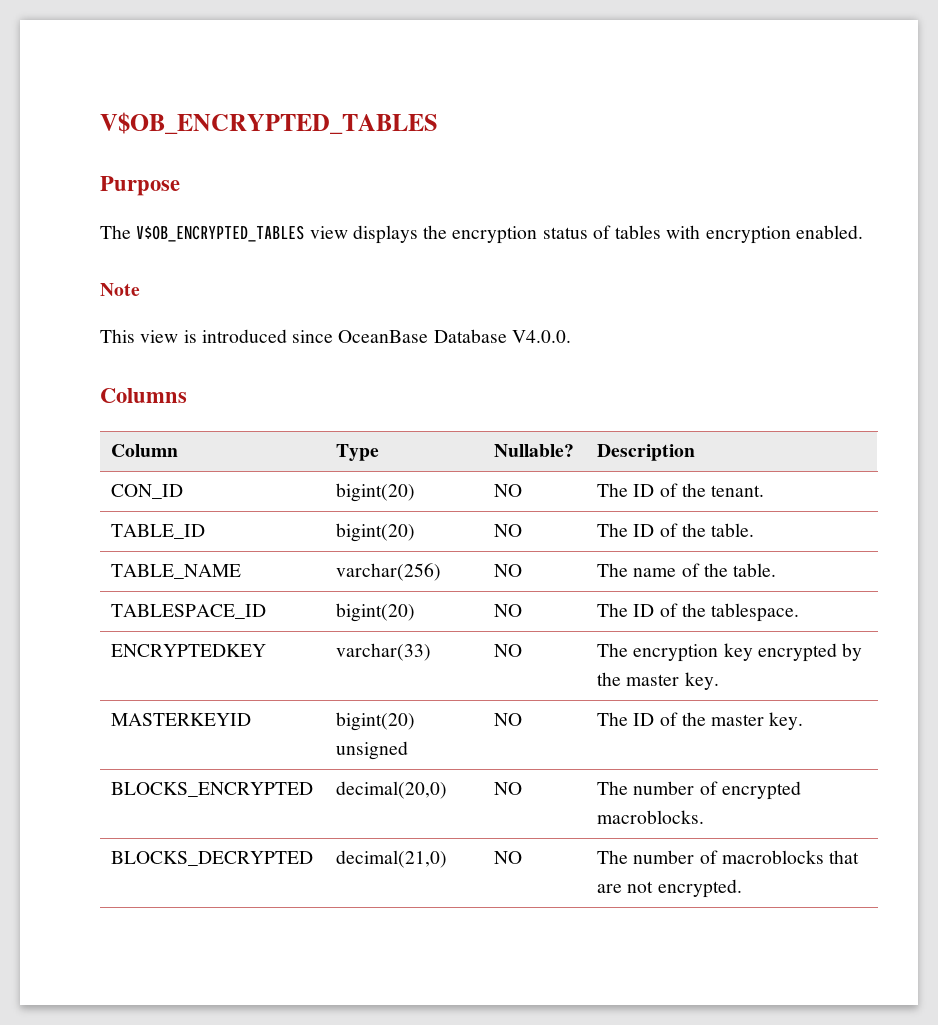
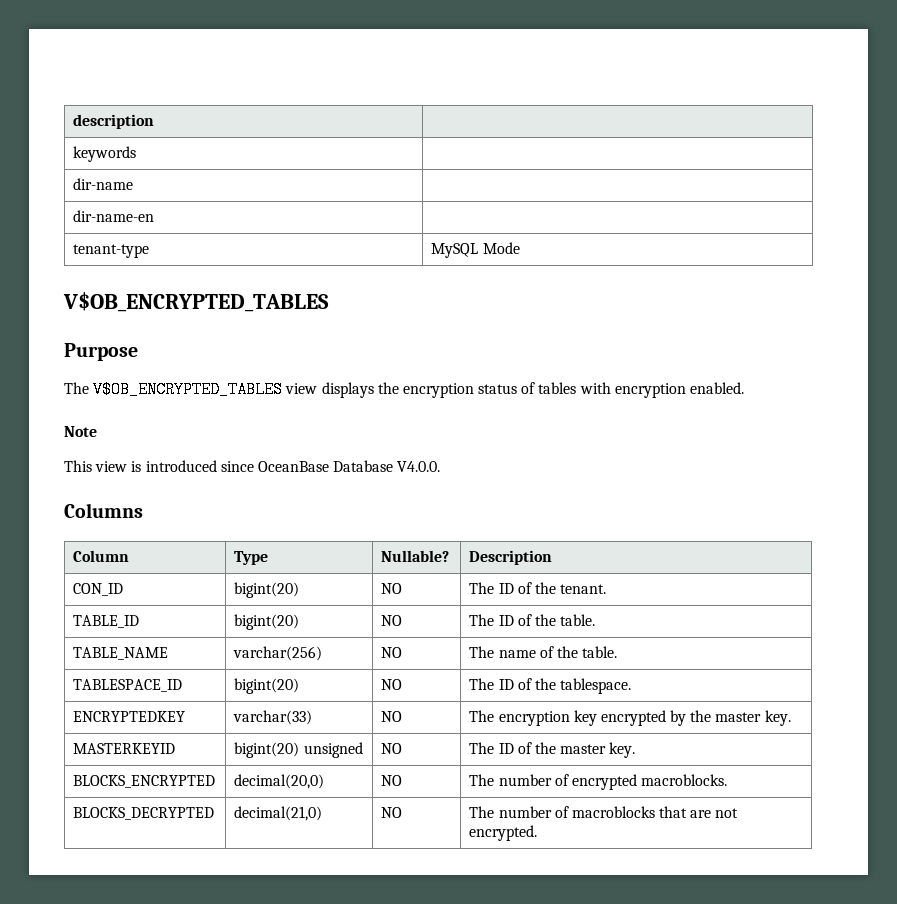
+ description |
+ keywords |
+ dir-name |
+ dir-name-en |
+ tenant-type | MySQL Mode

